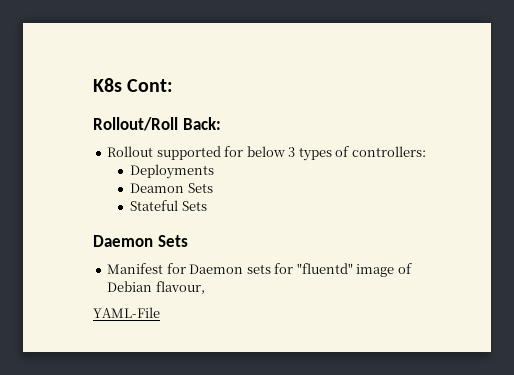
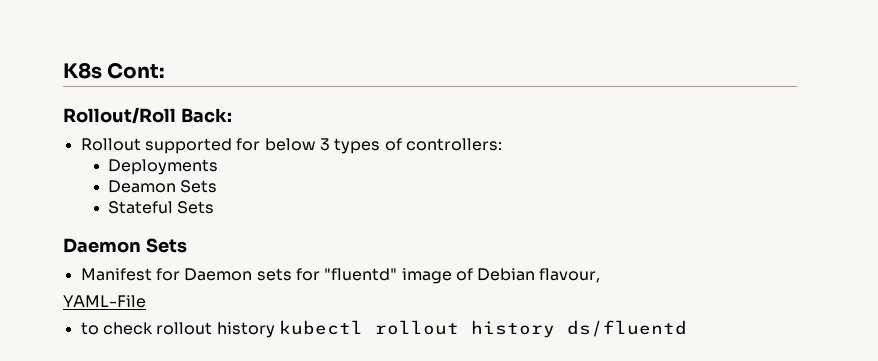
+ to check rollout history kubectl rollout history ds/fluentd

